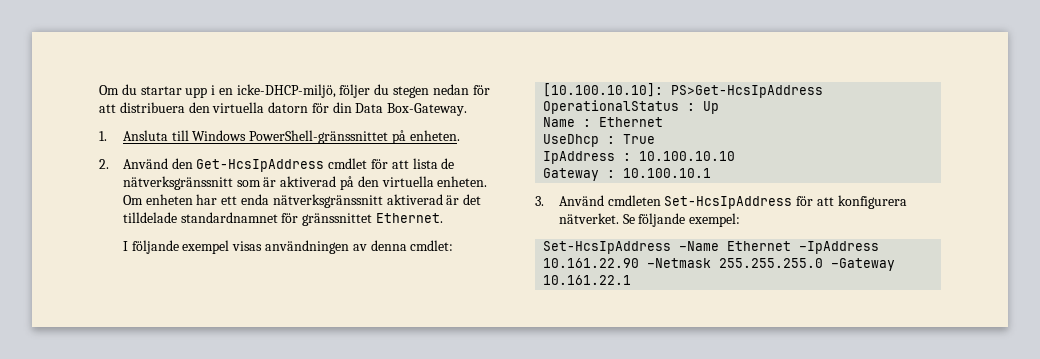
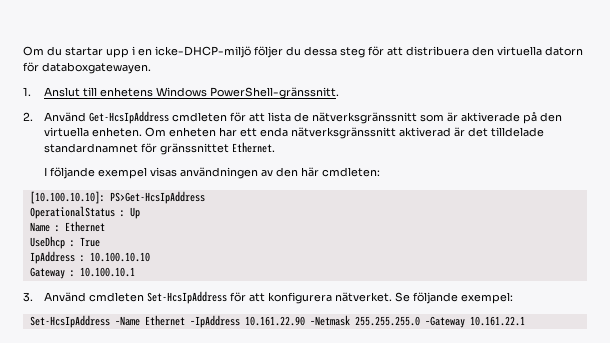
- Om du startar upp i en icke-DHCP-miljö, följer du stegen nedan för att distribuera den virtuella datorn för din Data Box-Gateway.
- 1. Ansluta till Windows PowerShell-gränssnittet på enheten.
+ Om du startar upp i en icke-DHCP-miljö följer du dessa steg för att distribuera den virtuella datorn för databoxgatewayen.
+ 1. Anslut till enhetens Windows PowerShell-gränssnitt.
- 2. Använd den Get-HcsIpAddress cmdlet för att lista de nätverksgränssnitt som är aktiverad på den virtuella enheten.
+ 2. Använd Get-HcsIpAddress cmdleten för att lista de nätverksgränssnitt som är aktiverade på den virtuella enheten.
- I följande exempel visas användningen av denna cmdlet:
+ I följande exempel visas användningen av den här cmdleten:

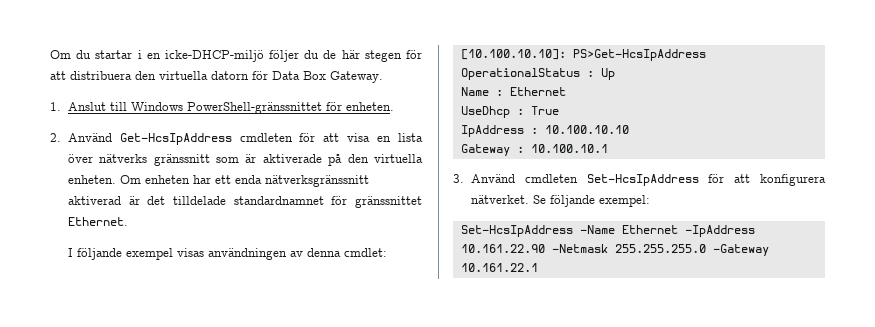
- Om du startar upp i en icke-DHCP-miljö följer du dessa steg för att distribuera den virtuella datorn för databoxgatewayen.
+ Om du startar i en icke-DHCP-miljö följer du de här stegen för att distribuera den virtuella datorn för Data Box Gateway.
- 1. Anslut till enhetens Windows PowerShell-gränssnitt.
+ 1. Anslut till Windows PowerShell-gränssnittet för enheten.
- 2. Använd Get-HcsIpAddress cmdleten för att lista de nätverksgränssnitt som är aktiverade på den virtuella enheten.
+ 2. Använd Get-HcsIpAddress cmdleten för att visa en lista över nätverks gränssnitt som är aktiverade på den virtuella enheten.
- I följande exempel visas användningen av den här cmdleten:
+ I följande exempel visas användningen av denna cmdlet:

